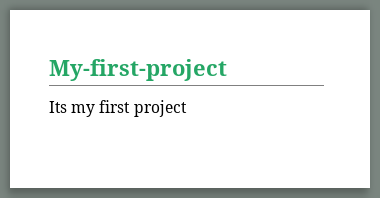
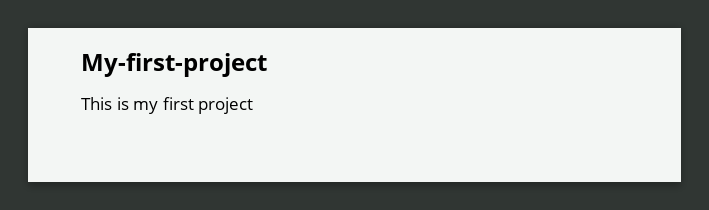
- Its my first project
+ This is my first project

